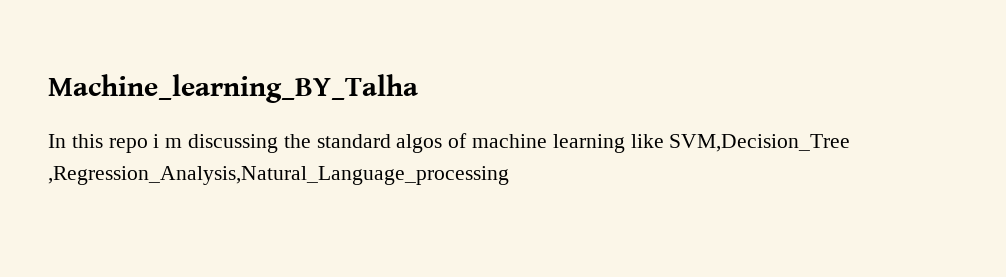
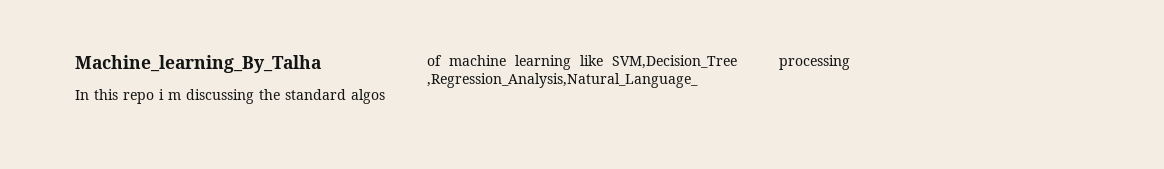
- Machine_learning_BY_Talha
+ Machine_learning_By_Talha

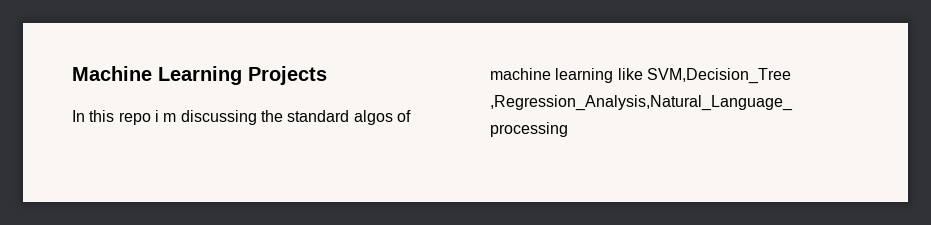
- Machine_learning_By_Talha
+ Machine Learning Projects

